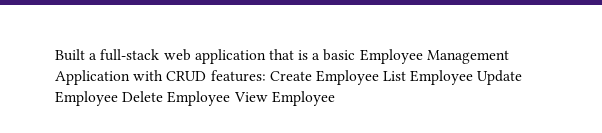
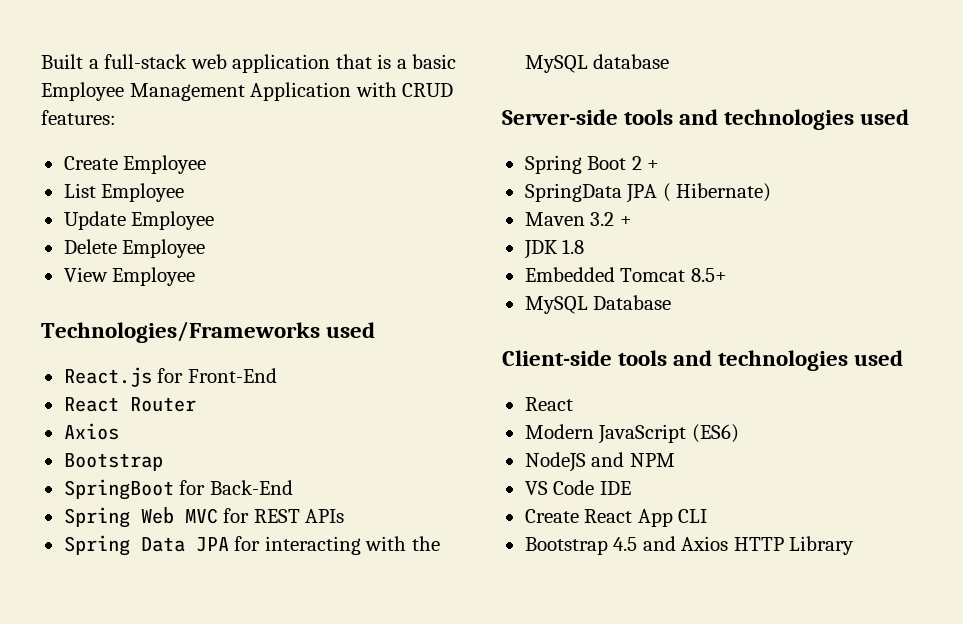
- Built a full-stack web application that is a basic Employee Management Application with CRUD features: Create Employee List Employee Update Employee Delete Employee View Employee
+ Built a full-stack web application that is a basic Employee Management Application with CRUD features:
+ Create Employee
+ List Employee
+ Update Employee
+ Delete Employee
+ View Employee
+ Technologies/Frameworks used
+ React.js for Front-End
+ React Router
+ Axios
+ Bootstrap
+ SpringBoot for Back-End
+ Spring Web MVC for REST APIs
+ Spring Data JPA for interacting with the MySQL database
+ Server-side tools and technologies used
+ Spring Boot 2 +
+ SpringData JPA ( Hibernate)
+ Maven 3.2 +
+ JDK 1.8
+ Embedded Tomcat 8.5+
+ MySQL Database
+ Client-side tools and technologies used
+ React
+ Modern JavaScript (ES6)
+ NodeJS and NPM
+ VS Code IDE
+ Create React App CLI
+ Bootstrap 4.5 and Axios HTTP Library

